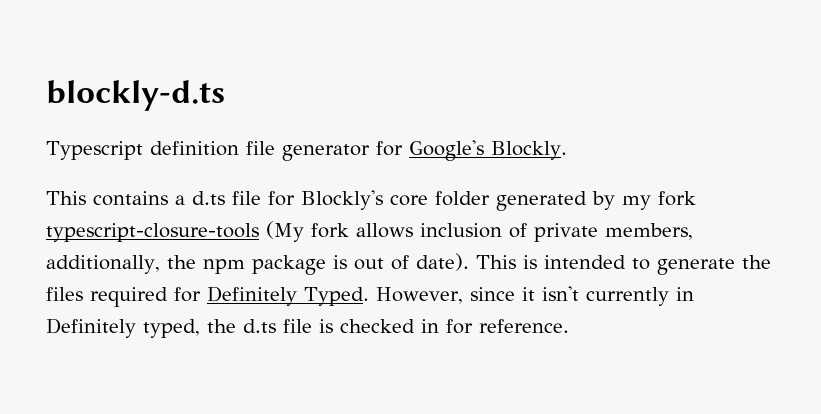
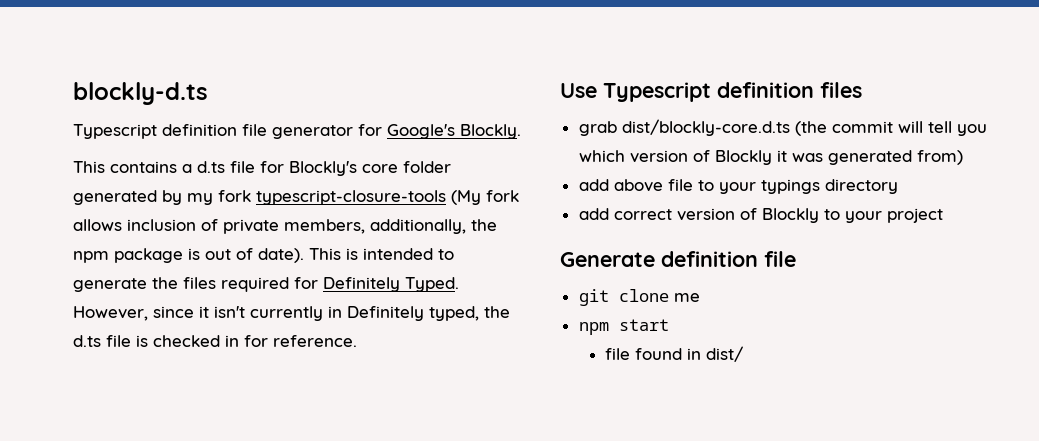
+ Use Typescript definition files
+ grab dist/blockly-core.d.ts (the commit will tell you which version of Blockly it was generated from)
+ add above file to your typings directory
+ add correct version of Blockly to your project
+ Generate definition file
+ git clone me
+ npm start
+ file found in dist/

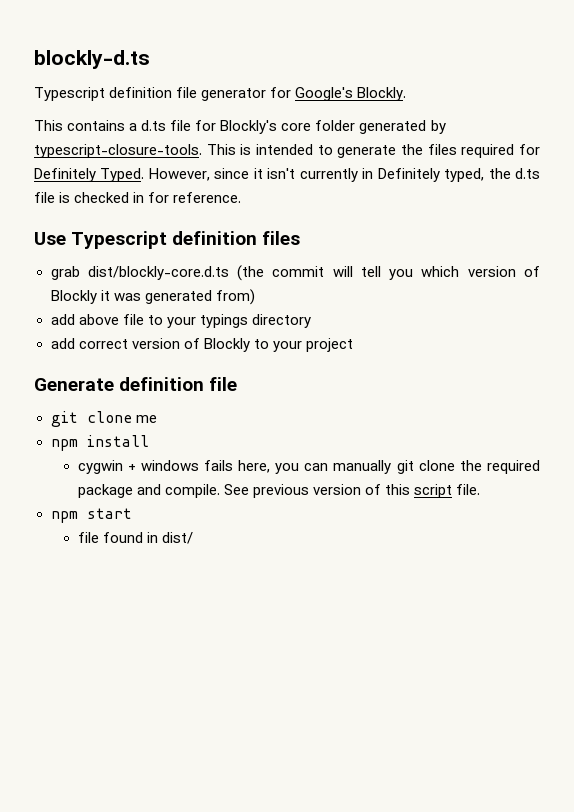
- This contains a d.ts file for Blockly's core folder generated by my fork typescript-closure-tools (My fork allows inclusion of private members, additionally, the npm package is out of date).
+ This contains a d.ts file for Blockly's core folder generated by typescript-closure-tools.
+ npm install
+ cygwin + windows fails here, you can manually git clone the required package and compile. See previous version of this script file.

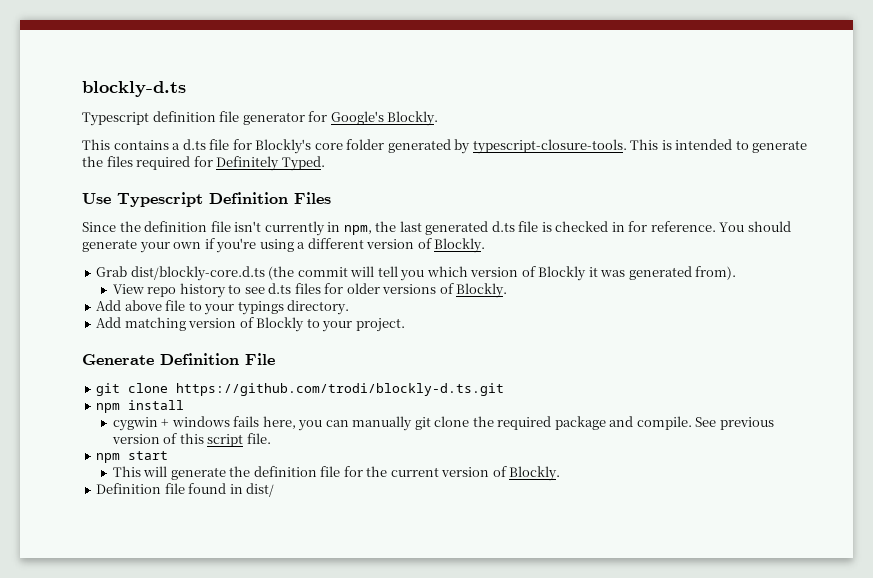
- This is intended to generate the files required for Definitely Typed. However, since it isn't currently in Definitely typed, the d.ts file is checked in for reference.
- Use Typescript definition files
- grab dist/blockly-core.d.ts (the commit will tell you which version of Blockly it was generated from)
- add above file to your typings directory
- add correct version of Blockly to your project
+ This is intended to generate the files required for Definitely Typed.
+ Use Typescript Definition Files
+ Since the definition file isn't currently in npm, the last generated d.ts file is checked in for reference. You should generate your own if you're using a different version of Blockly.
+ Grab dist/blockly-core.d.ts (the commit will tell you which version of Blockly it was generated from).
+ View repo history to see d.ts files for older versions of Blockly.
+ Add above file to your typings directory.
+ Add matching version of Blockly to your project.
- Generate definition file
- git clone me
+ Generate Definition File
+ git clone https://github.com/trodi/blockly-d.ts.git
- file found in dist/
+ This will generate the definition file for the current version of Blockly.
+ Definition file found in dist/

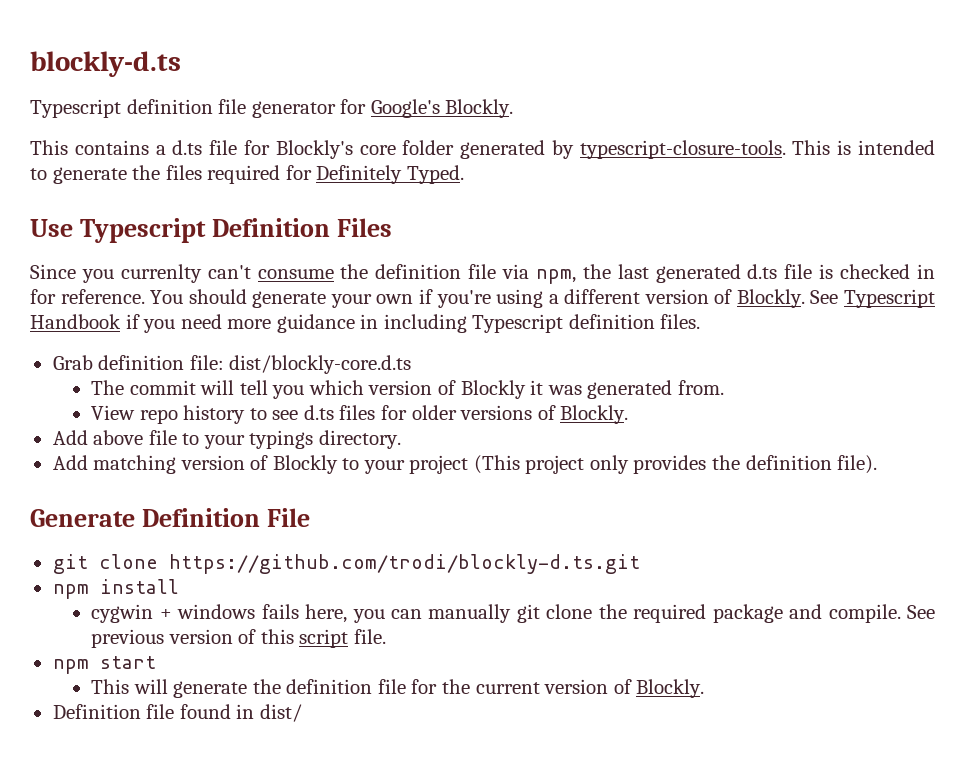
- Since the definition file isn't currently in npm, the last generated d.ts file is checked in for reference.
+ Since you currenlty can't consume the definition file via npm, the last generated d.ts file is checked in for reference.
+ See Typescript Handbook if you need more guidance in including Typescript definition files.
- Grab dist/blockly-core.d.ts (the commit will tell you which version of Blockly it was generated from).
+ Grab definition file: dist/blockly-core.d.ts
+ The commit will tell you which version of Blockly it was generated from.
- Add matching version of Blockly to your project.
+ Add matching version of Blockly to your project (This project only provides the definition file).

